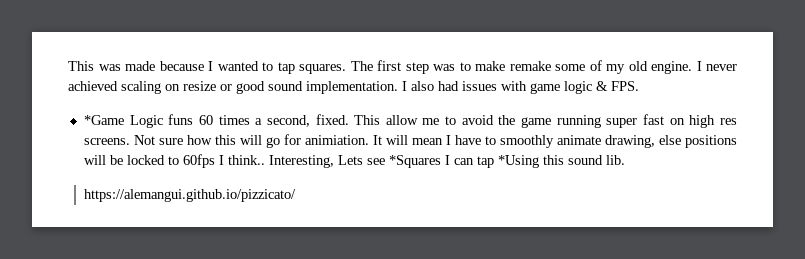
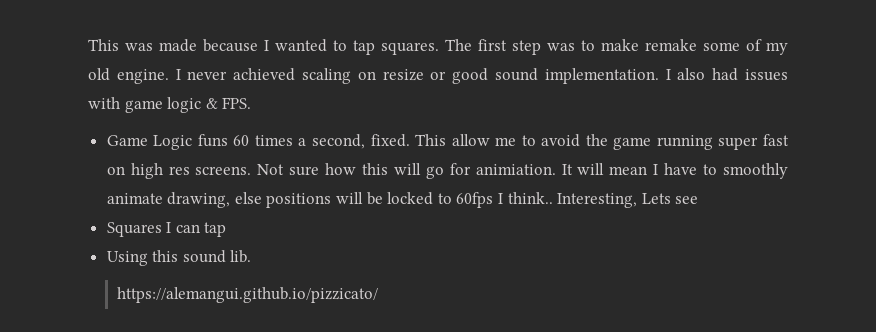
- *Game Logic funs 60 times a second, fixed.
+ Game Logic funs 60 times a second, fixed.
- Interesting, Lets see *Squares I can tap *Using this sound lib.
+ Interesting, Lets see
+ Squares I can tap
+ Using this sound lib.

